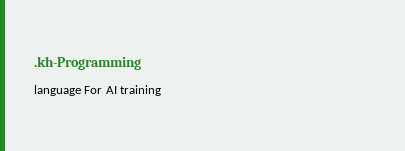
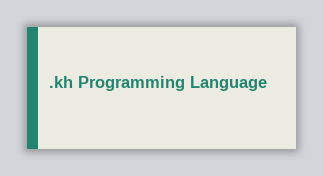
- .kh-Programming
- language For AI training
+ .kh Programming Language

